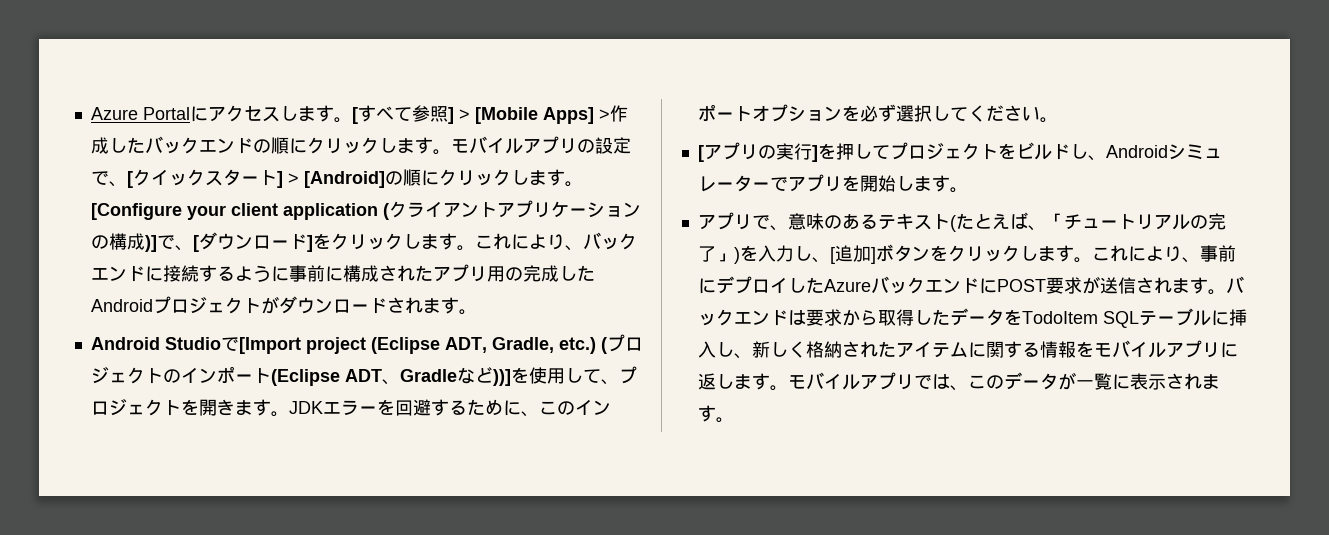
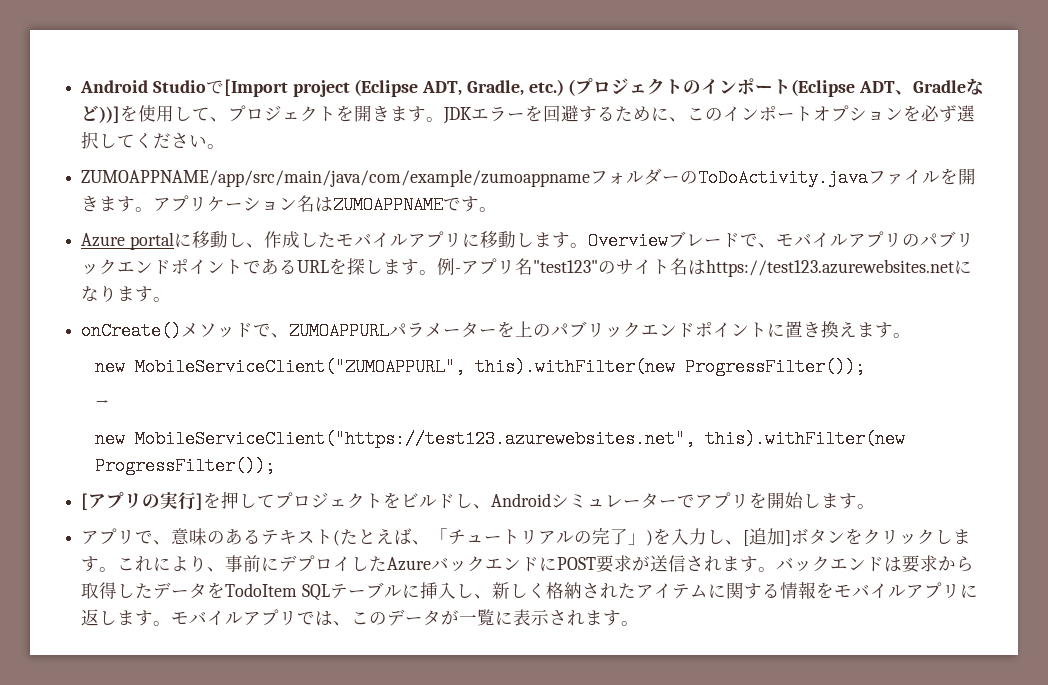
- Azure Portalにアクセスします。[すべて参照] > [Mobile Apps] >作成したバックエンドの順にクリックします。モバイルアプリの設定で、[クイックスタート] > [Android]の順にクリックします。[Configure your client application (クライアントアプリケーションの構成)]で、[ダウンロード]をクリックします。これにより、バックエンドに接続するように事前に構成されたアプリ用の完成したAndroidプロジェクトがダウンロードされます。
+ ZUMOAPPNAME/app/src/main/java/com/example/zumoappnameフォルダーのToDoActivity.javaファイルを開きます。アプリケーション名はZUMOAPPNAMEです。
+ Azure portalに移動し、作成したモバイルアプリに移動します。Overviewブレードで、モバイルアプリのパブリックエンドポイントであるURLを探します。例-アプリ名"test123"のサイト名はhttps://test123.azurewebsites.netになります。
+ onCreate()メソッドで、ZUMOAPPURLパラメーターを上のパブリックエンドポイントに置き換えます。
+ new MobileServiceClient("ZUMOAPPURL", this).withFilter(new ProgressFilter());
+ →
+ new MobileServiceClient("https://test123.azurewebsites.net", this).withFilter(new ProgressFilter());

